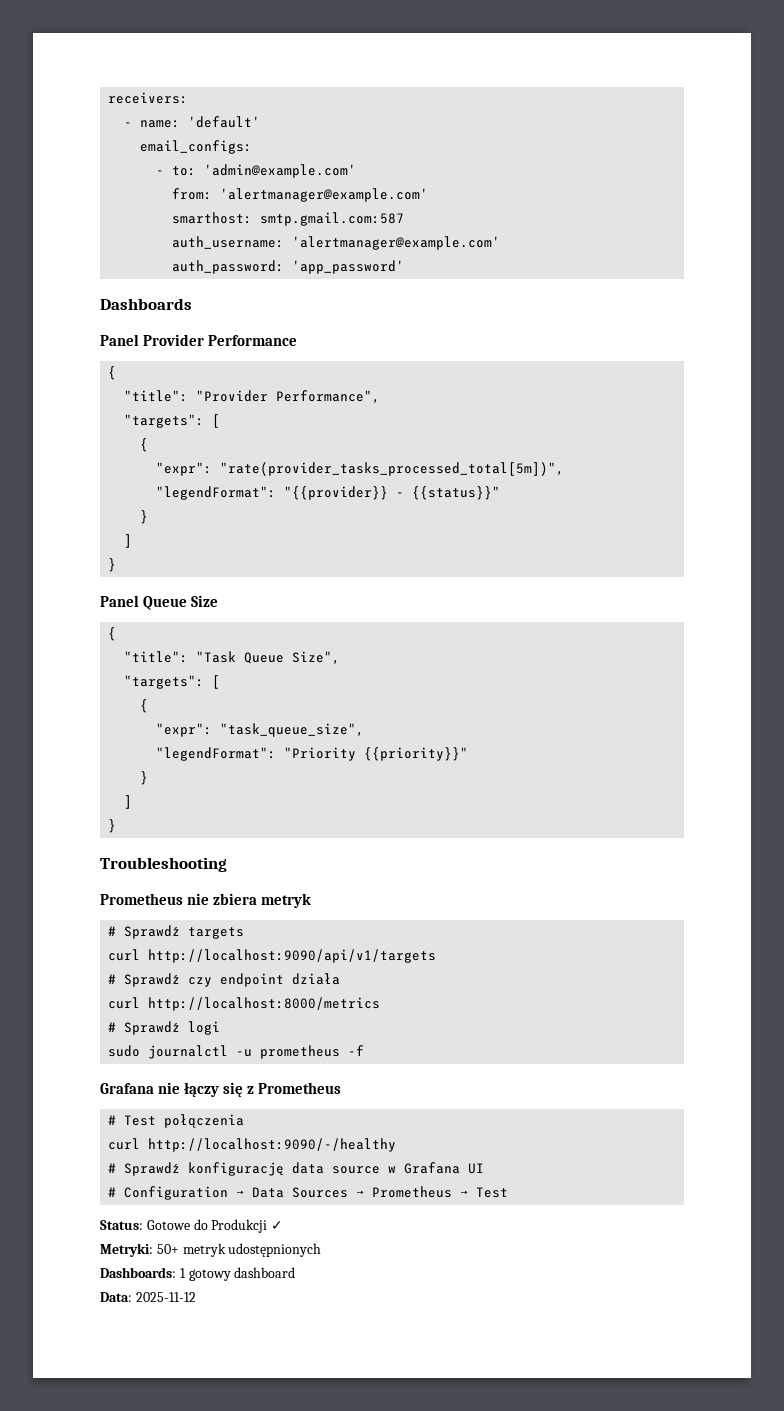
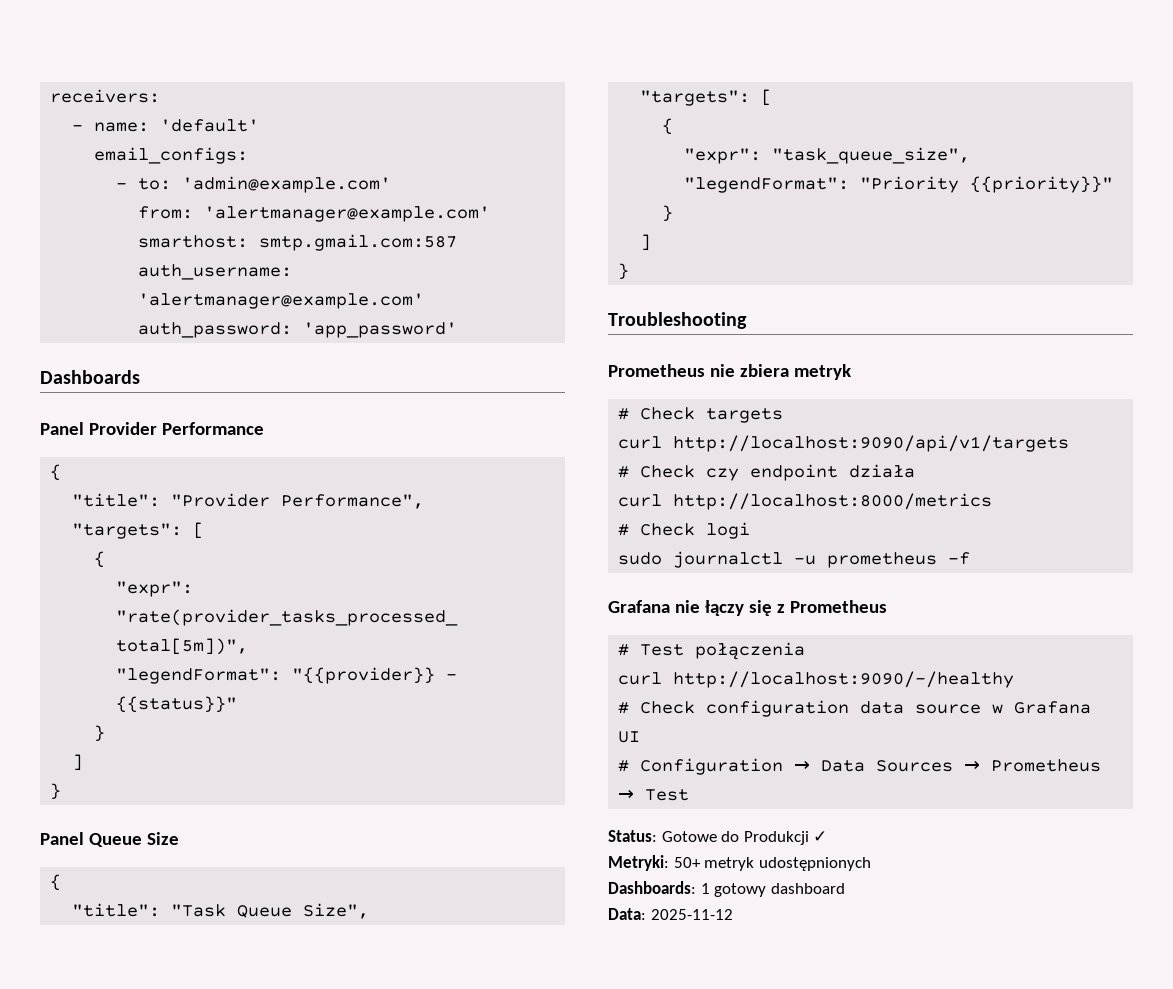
- # Sprawdź targets
+ # Check targets
- # Sprawdź czy endpoint działa
+ # Check czy endpoint działa
- # Sprawdź logi
+ # Check logi
- # Sprawdź konfigurację data source w Grafana UI
+ # Check configuration data source w Grafana UI

